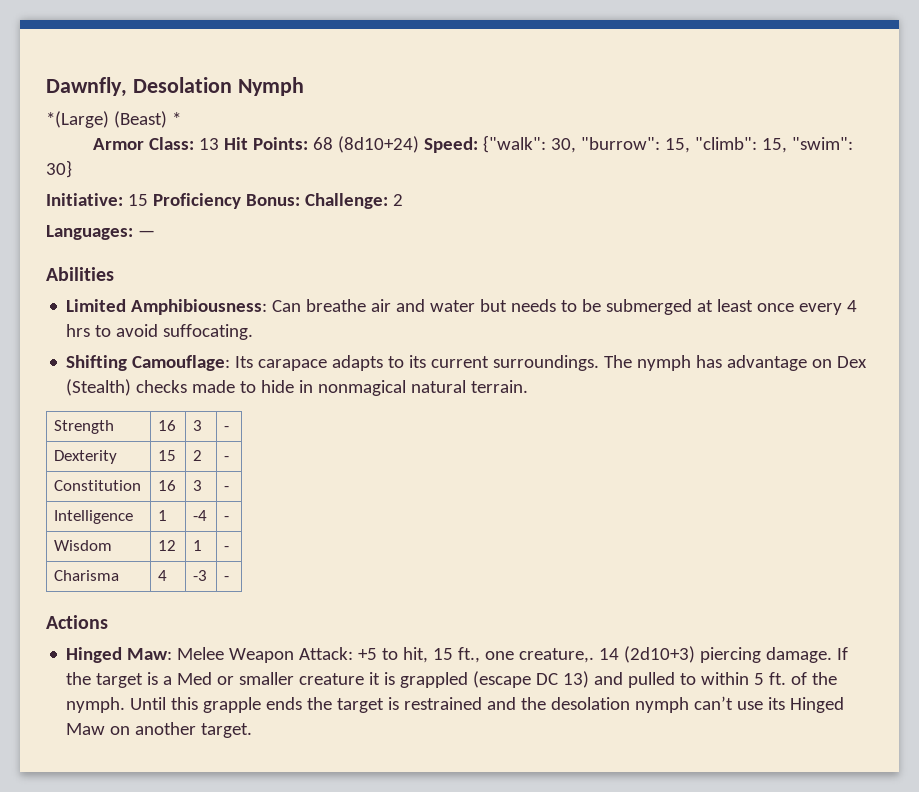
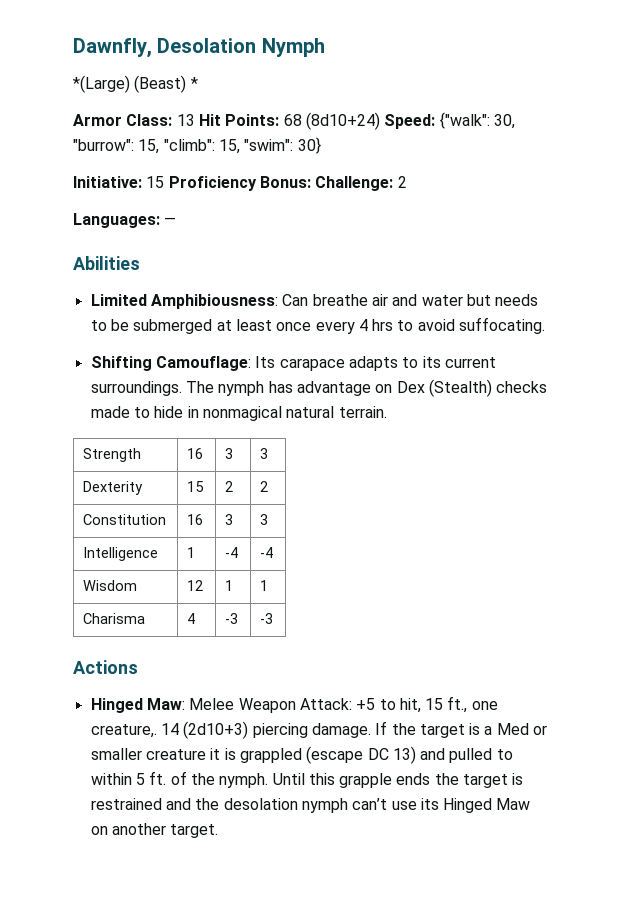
- Strength | 16 | 3 | -
+ Strength | 16 | 3 | 3
- Dexterity | 15 | 2 | -
+ Dexterity | 15 | 2 | 2
- Constitution | 16 | 3 | -
+ Constitution | 16 | 3 | 3
- Intelligence | 1 | -4 | -
+ Intelligence | 1 | -4 | -4
- Wisdom | 12 | 1 | -
+ Wisdom | 12 | 1 | 1
- Charisma | 4 | -3 | -
+ Charisma | 4 | -3 | -3

